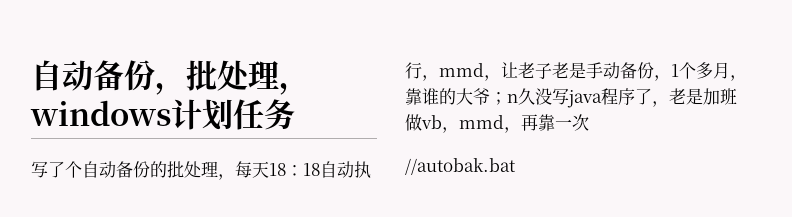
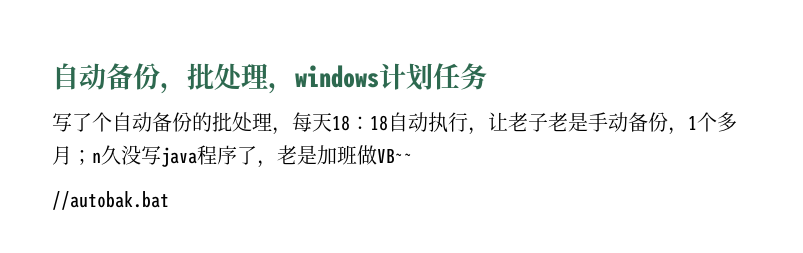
- 写了个自动备份的批处理，每天18：18自动执行，mmd，让老子老是手动备份，1个多月，靠谁的大爷；n久没写java程序了，老是加班做vb，mmd，再靠一次
+ 写了个自动备份的批处理，每天18：18自动执行，让老子老是手动备份，1个多月；n久没写java程序了，老是加班做VB~~

